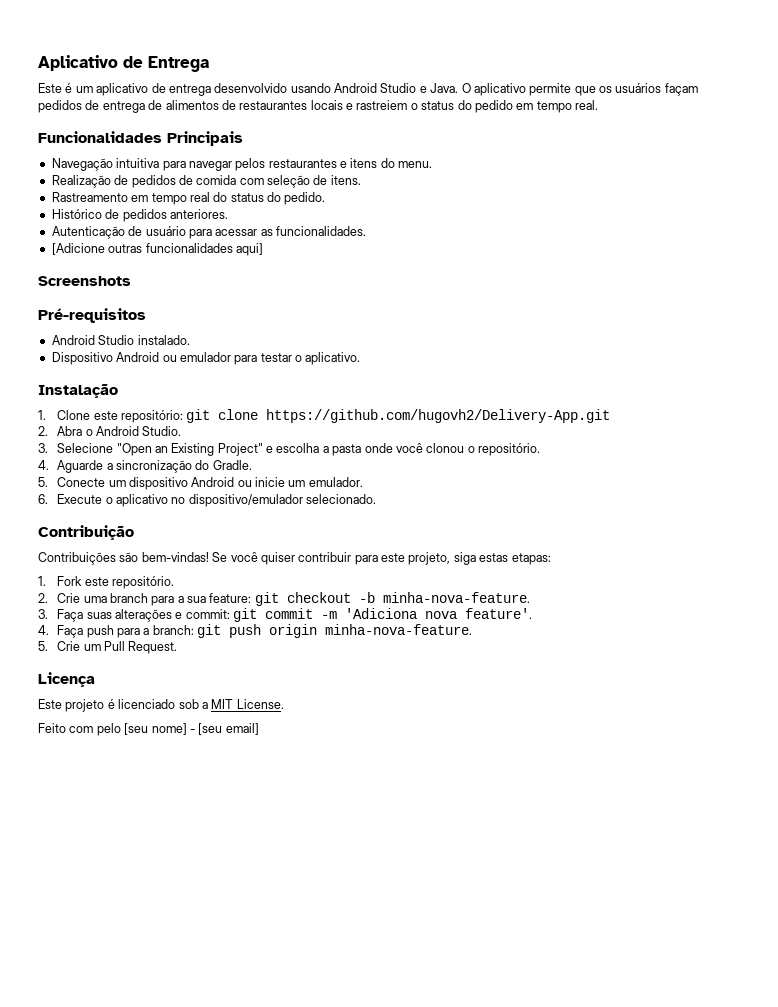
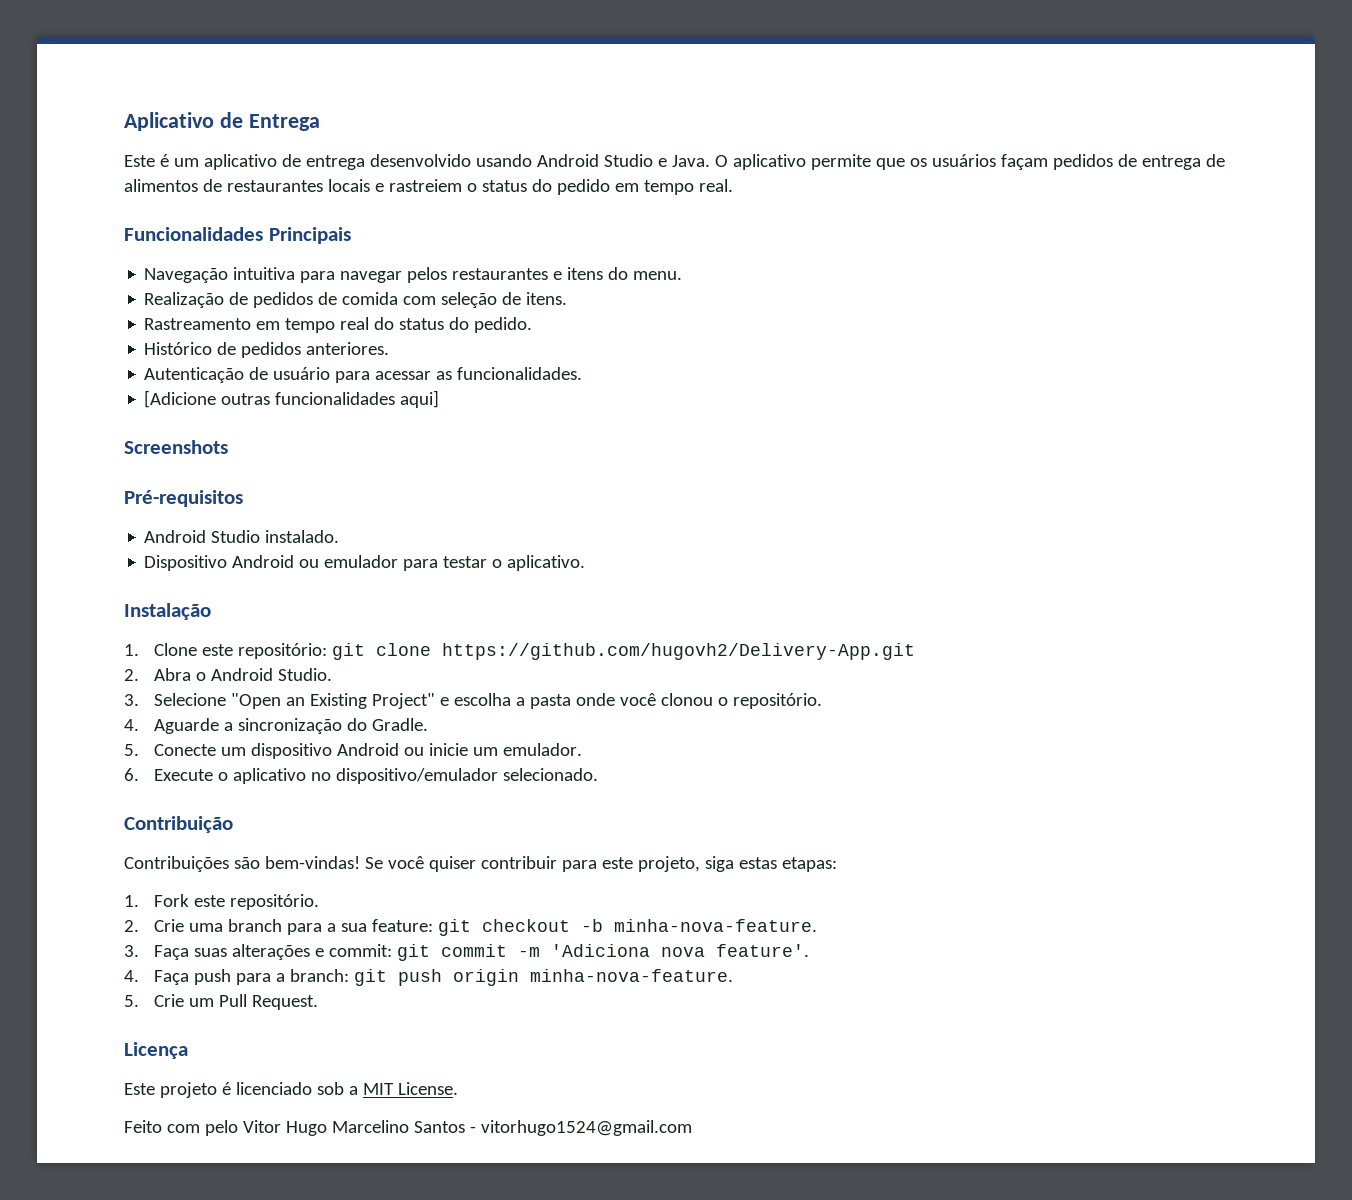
- Feito com pelo [seu nome] - [seu email]
+ Feito com pelo Vitor Hugo Marcelino Santos - vitorhugo1524@gmail.com

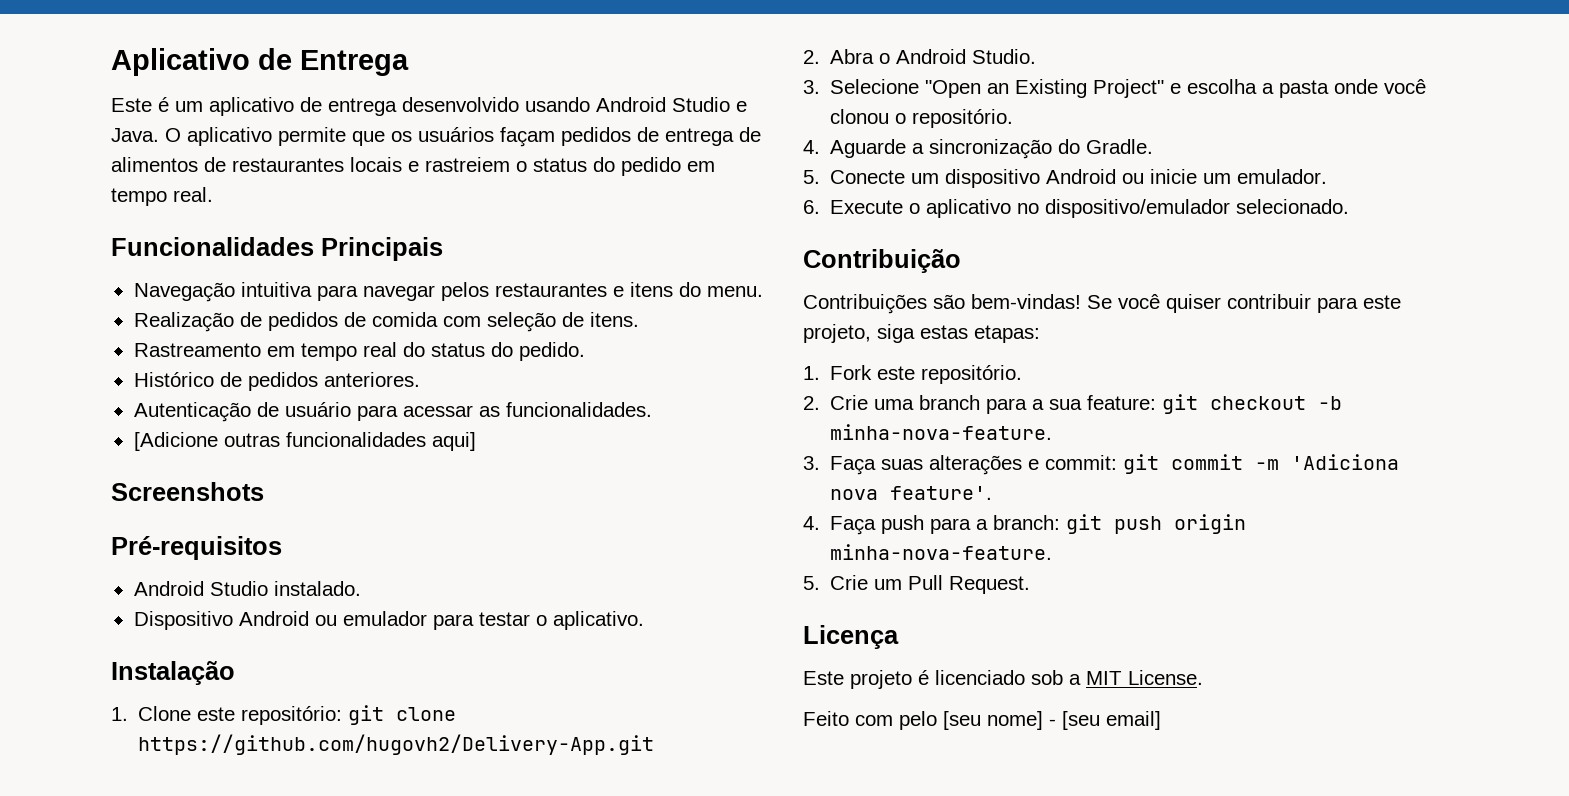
- Feito com pelo Vitor Hugo Marcelino Santos - vitorhugo1524@gmail.com
+ Feito com pelo [seu nome] - [seu email]

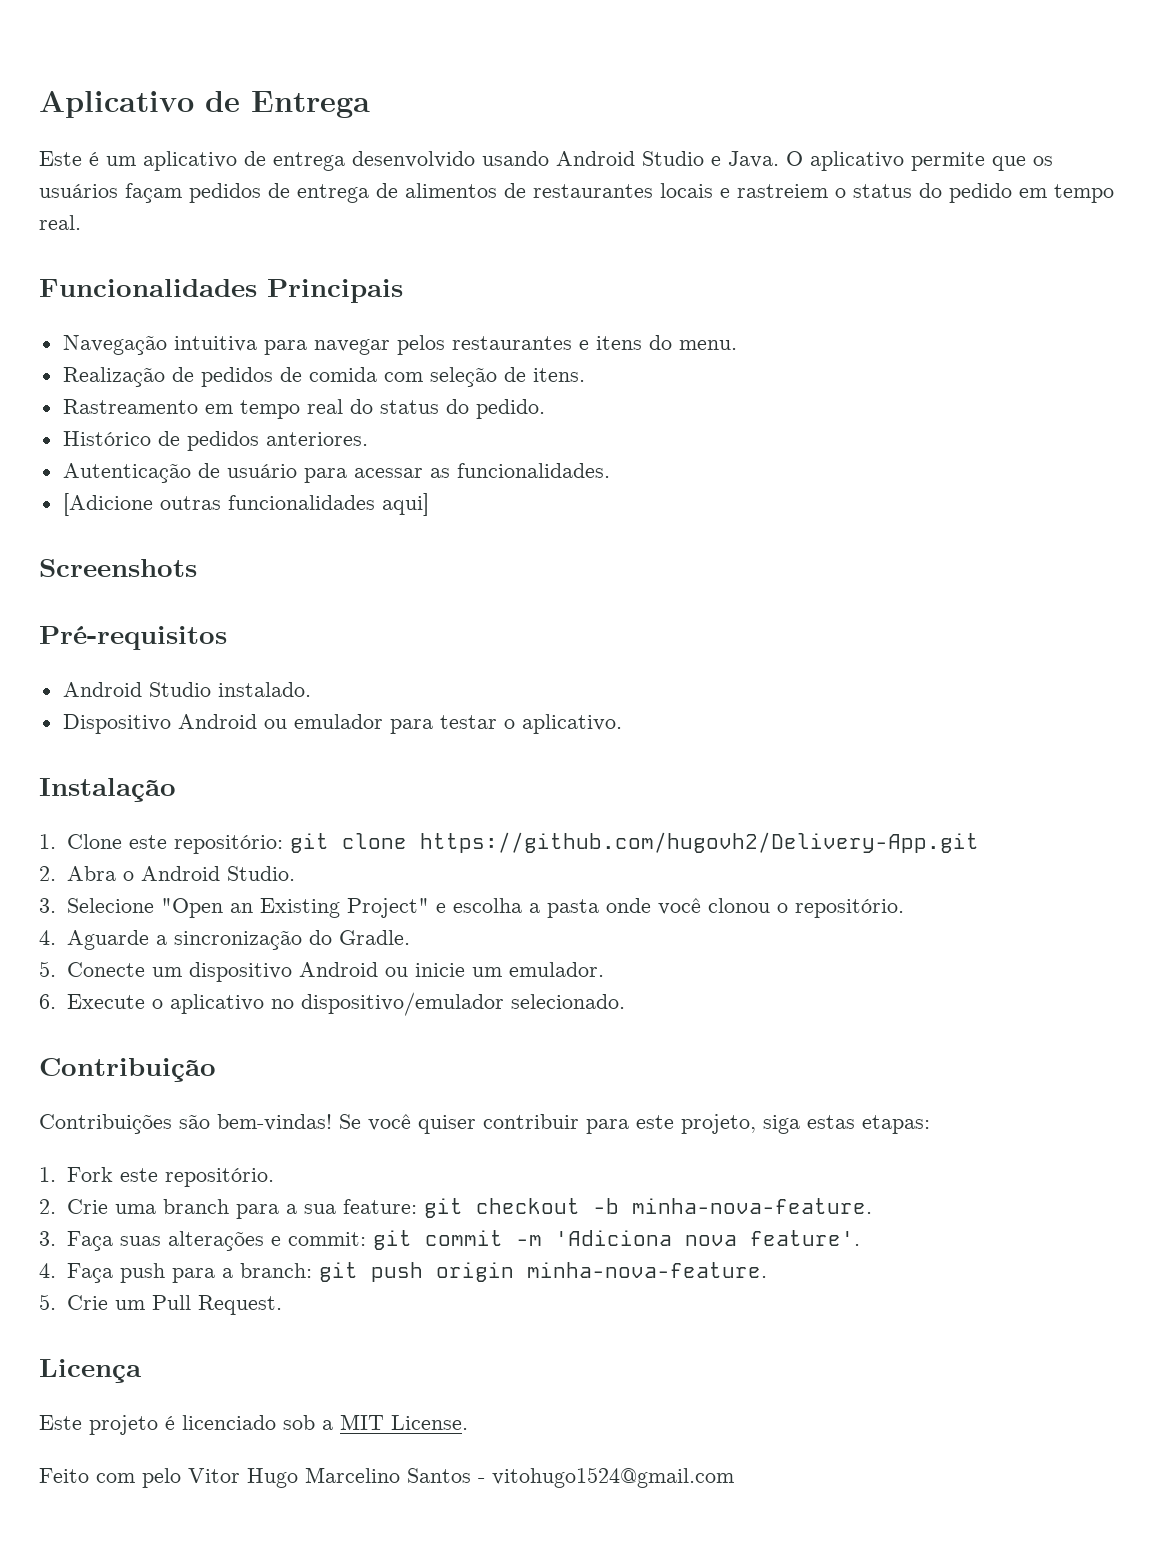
- Feito com pelo [seu nome] - [seu email]
+ Feito com pelo Vitor Hugo Marcelino Santos - vitohugo1524@gmail.com

